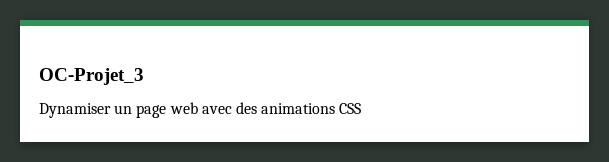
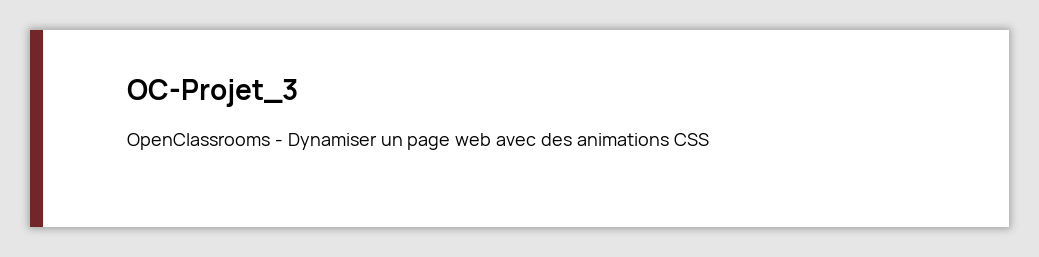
- Dynamiser un page web avec des animations CSS
+ OpenClassrooms - Dynamiser un page web avec des animations CSS

